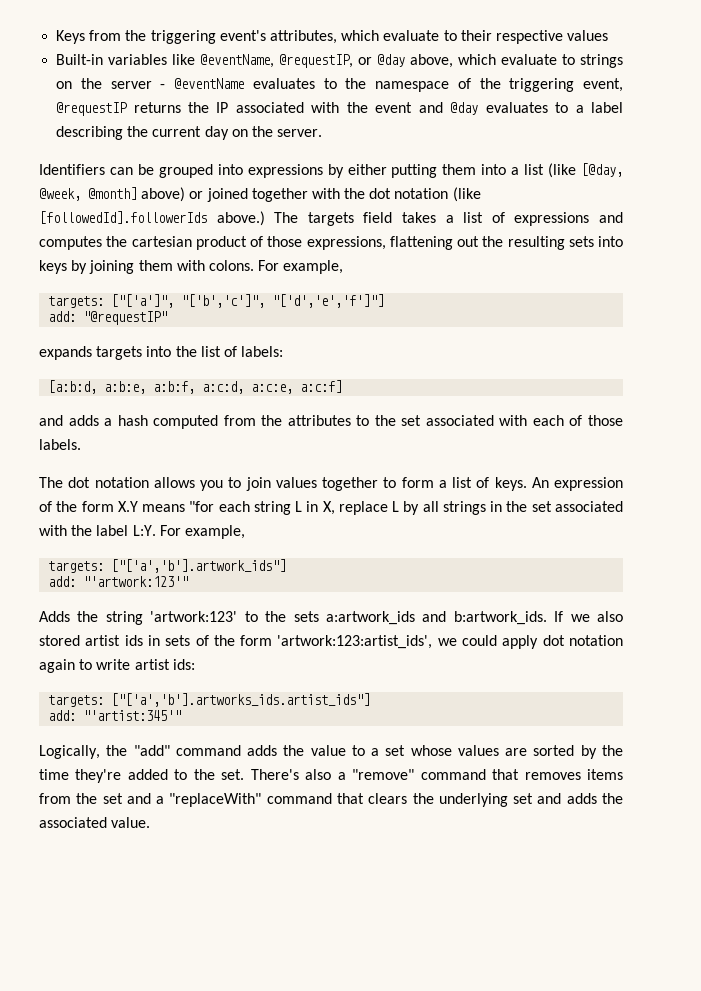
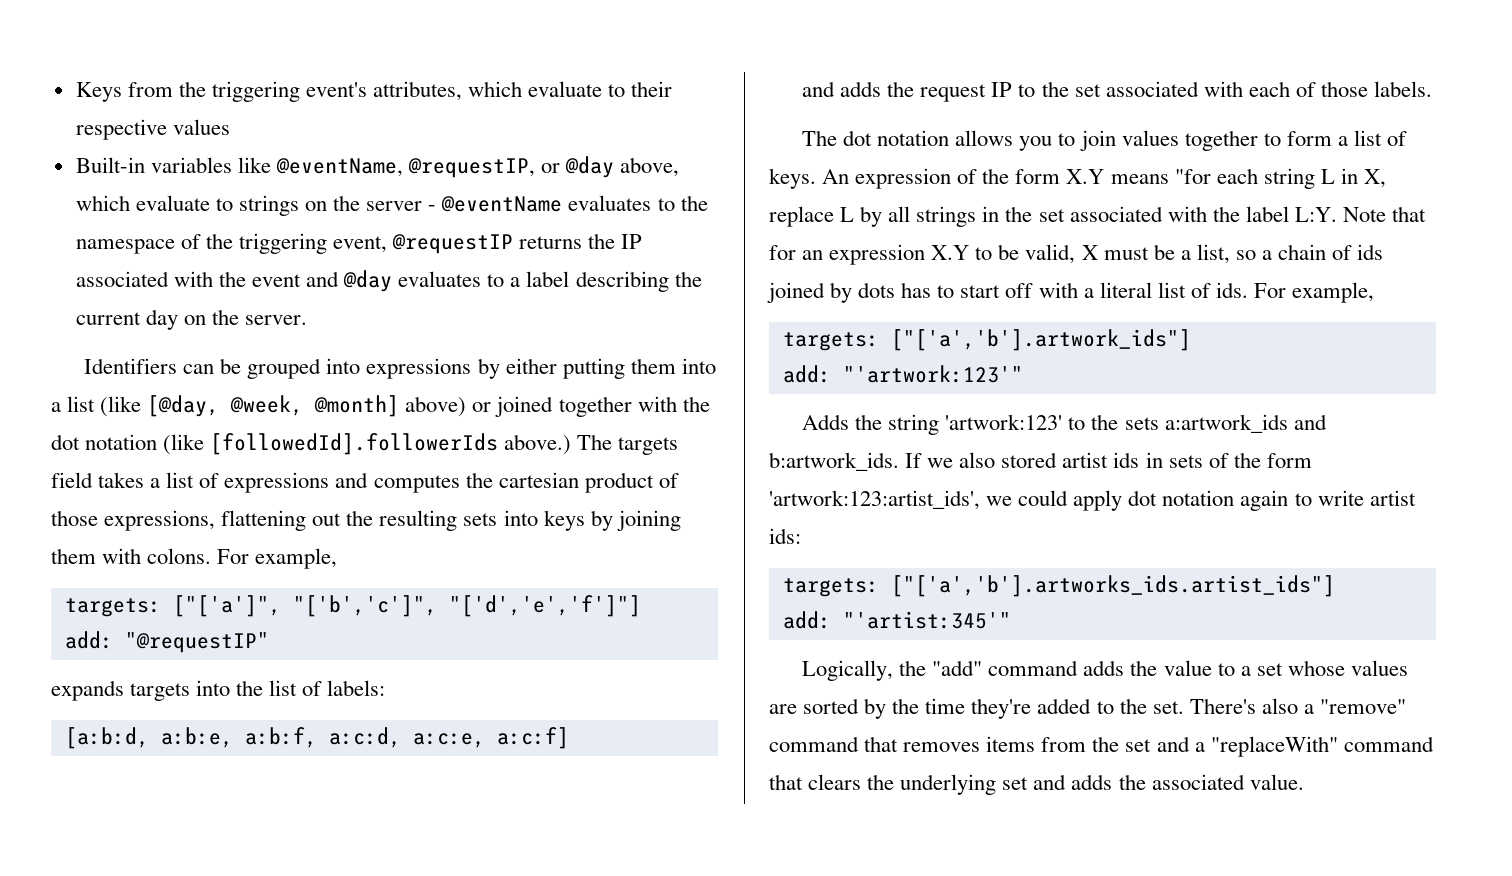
- and adds a hash computed from the attributes to the set associated with each of those labels.
+ and adds the request IP to the set associated with each of those labels.
- An expression of the form X.Y means "for each string L in X, replace L by all strings in the set associated with the label L:Y. For example,
+ An expression of the form X.Y means "for each string L in X, replace L by all strings in the set associated with the label L:Y. Note that for an expression X.Y to be valid, X must be a list, so a chain of ids joined by dots has to start off with a literal list of ids. For example,

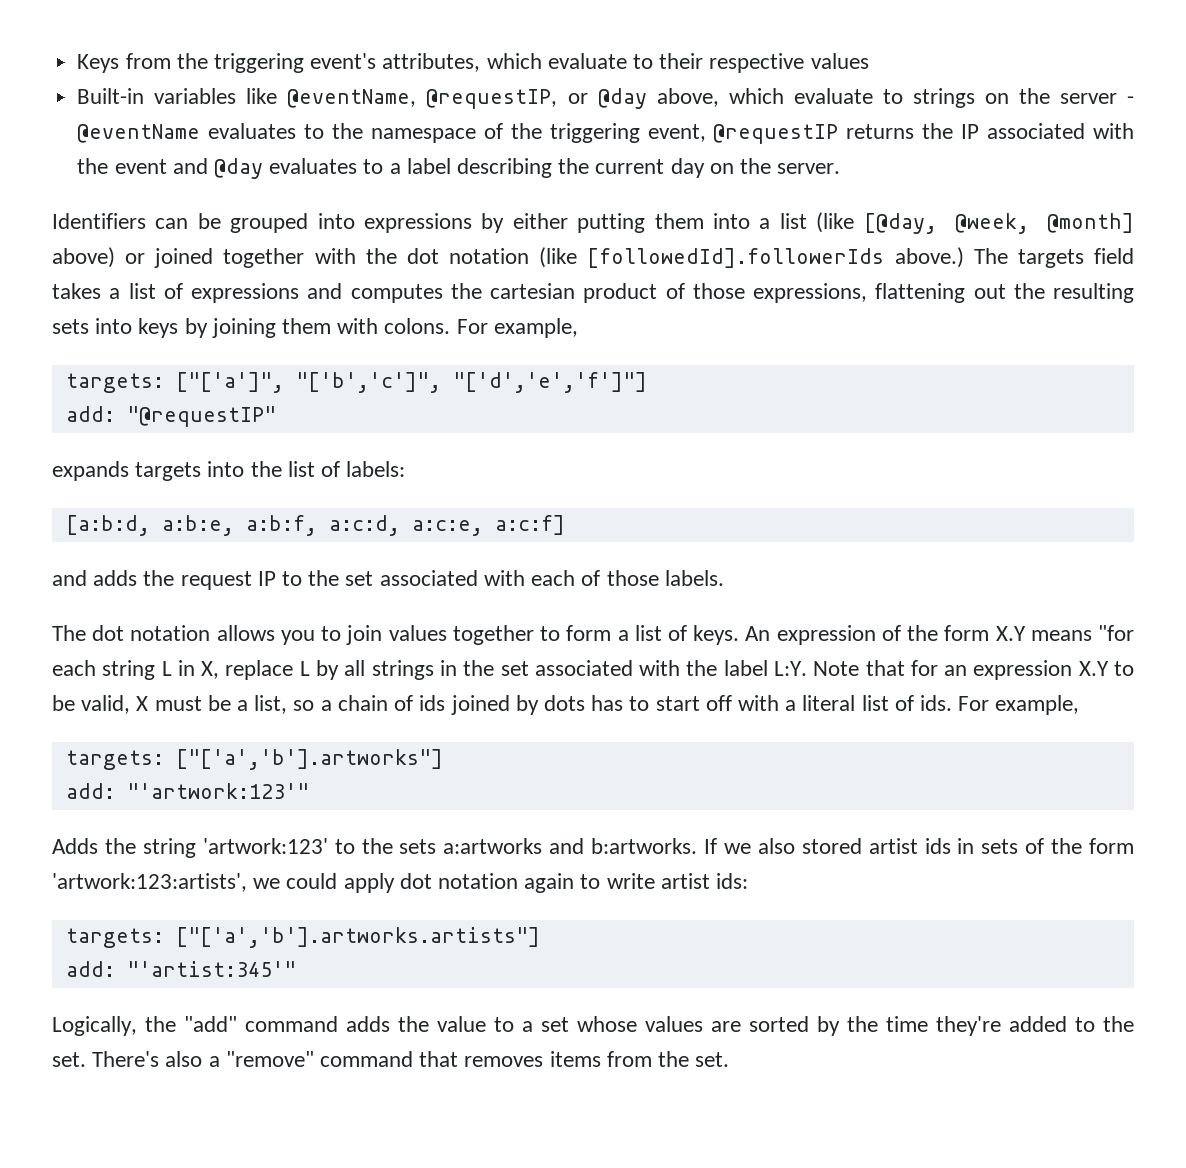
- targets: ["['a','b'].artwork_ids"]
+ targets: ["['a','b'].artworks"]
- Adds the string 'artwork:123' to the sets a:artwork_ids and b:artwork_ids.
+ Adds the string 'artwork:123' to the sets a:artworks and b:artworks.
- If we also stored artist ids in sets of the form 'artwork:123:artist_ids', we could apply dot notation again to write artist ids:
+ If we also stored artist ids in sets of the form 'artwork:123:artists', we could apply dot notation again to write artist ids:
- targets: ["['a','b'].artworks_ids.artist_ids"]
+ targets: ["['a','b'].artworks.artists"]
- There's also a "remove" command that removes items from the set and a "replaceWith" command that clears the underlying set and adds the associated value.
+ There's also a "remove" command that removes items from the set.

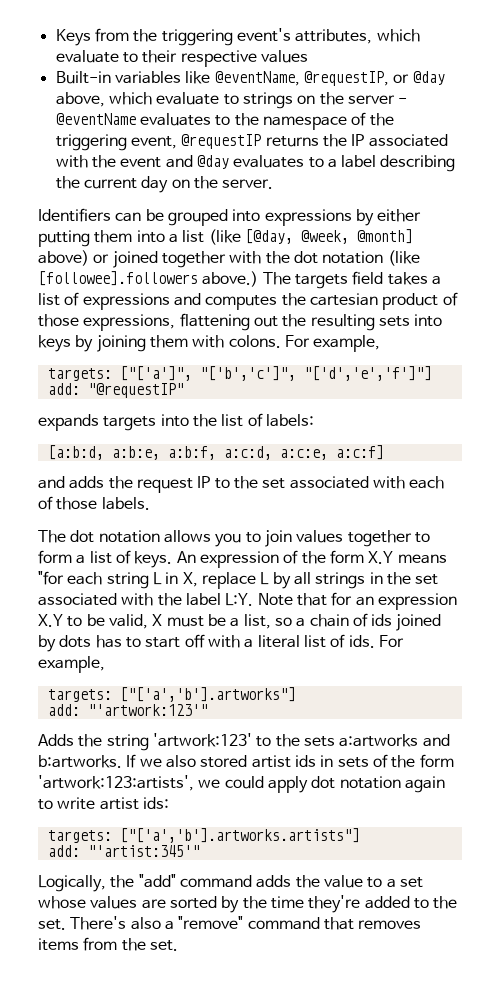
- Identifiers can be grouped into expressions by either putting them into a list (like [@day, @week, @month] above) or joined together with the dot notation (like [followedId].followerIds above.)
+ Identifiers can be grouped into expressions by either putting them into a list (like [@day, @week, @month] above) or joined together with the dot notation (like [followee].followers above.)

